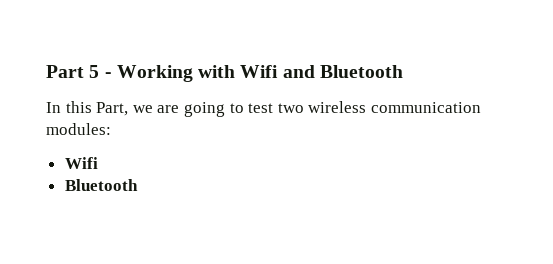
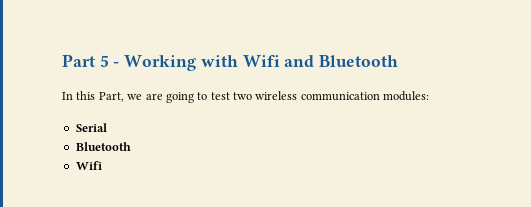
  In this Part, we are going to test two wireless communication modules:
+ Serial
+ Bluetooth
  Wifi
- Bluetooth

